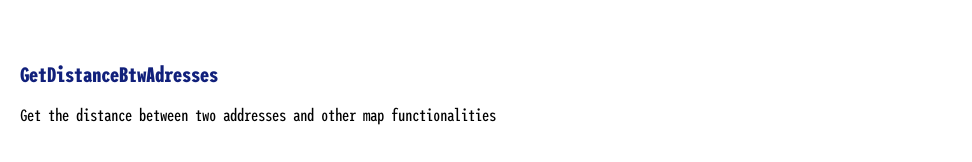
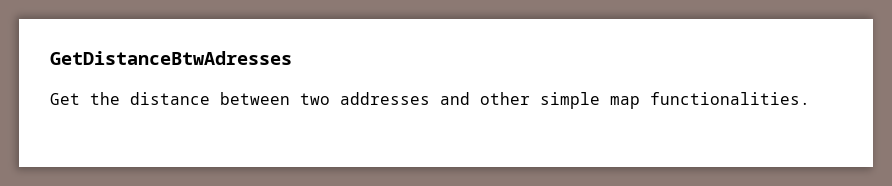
- Get the distance between two addresses and other map functionalities
+ Get the distance between two addresses and other simple map functionalities.

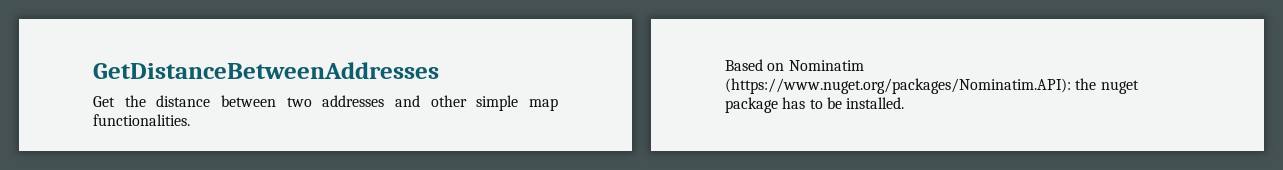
- GetDistanceBtwAdresses
+ GetDistanceBetweenAddresses
+ Based on Nominatim (https://www.nuget.org/packages/Nominatim.API): the nuget package has to be installed.

